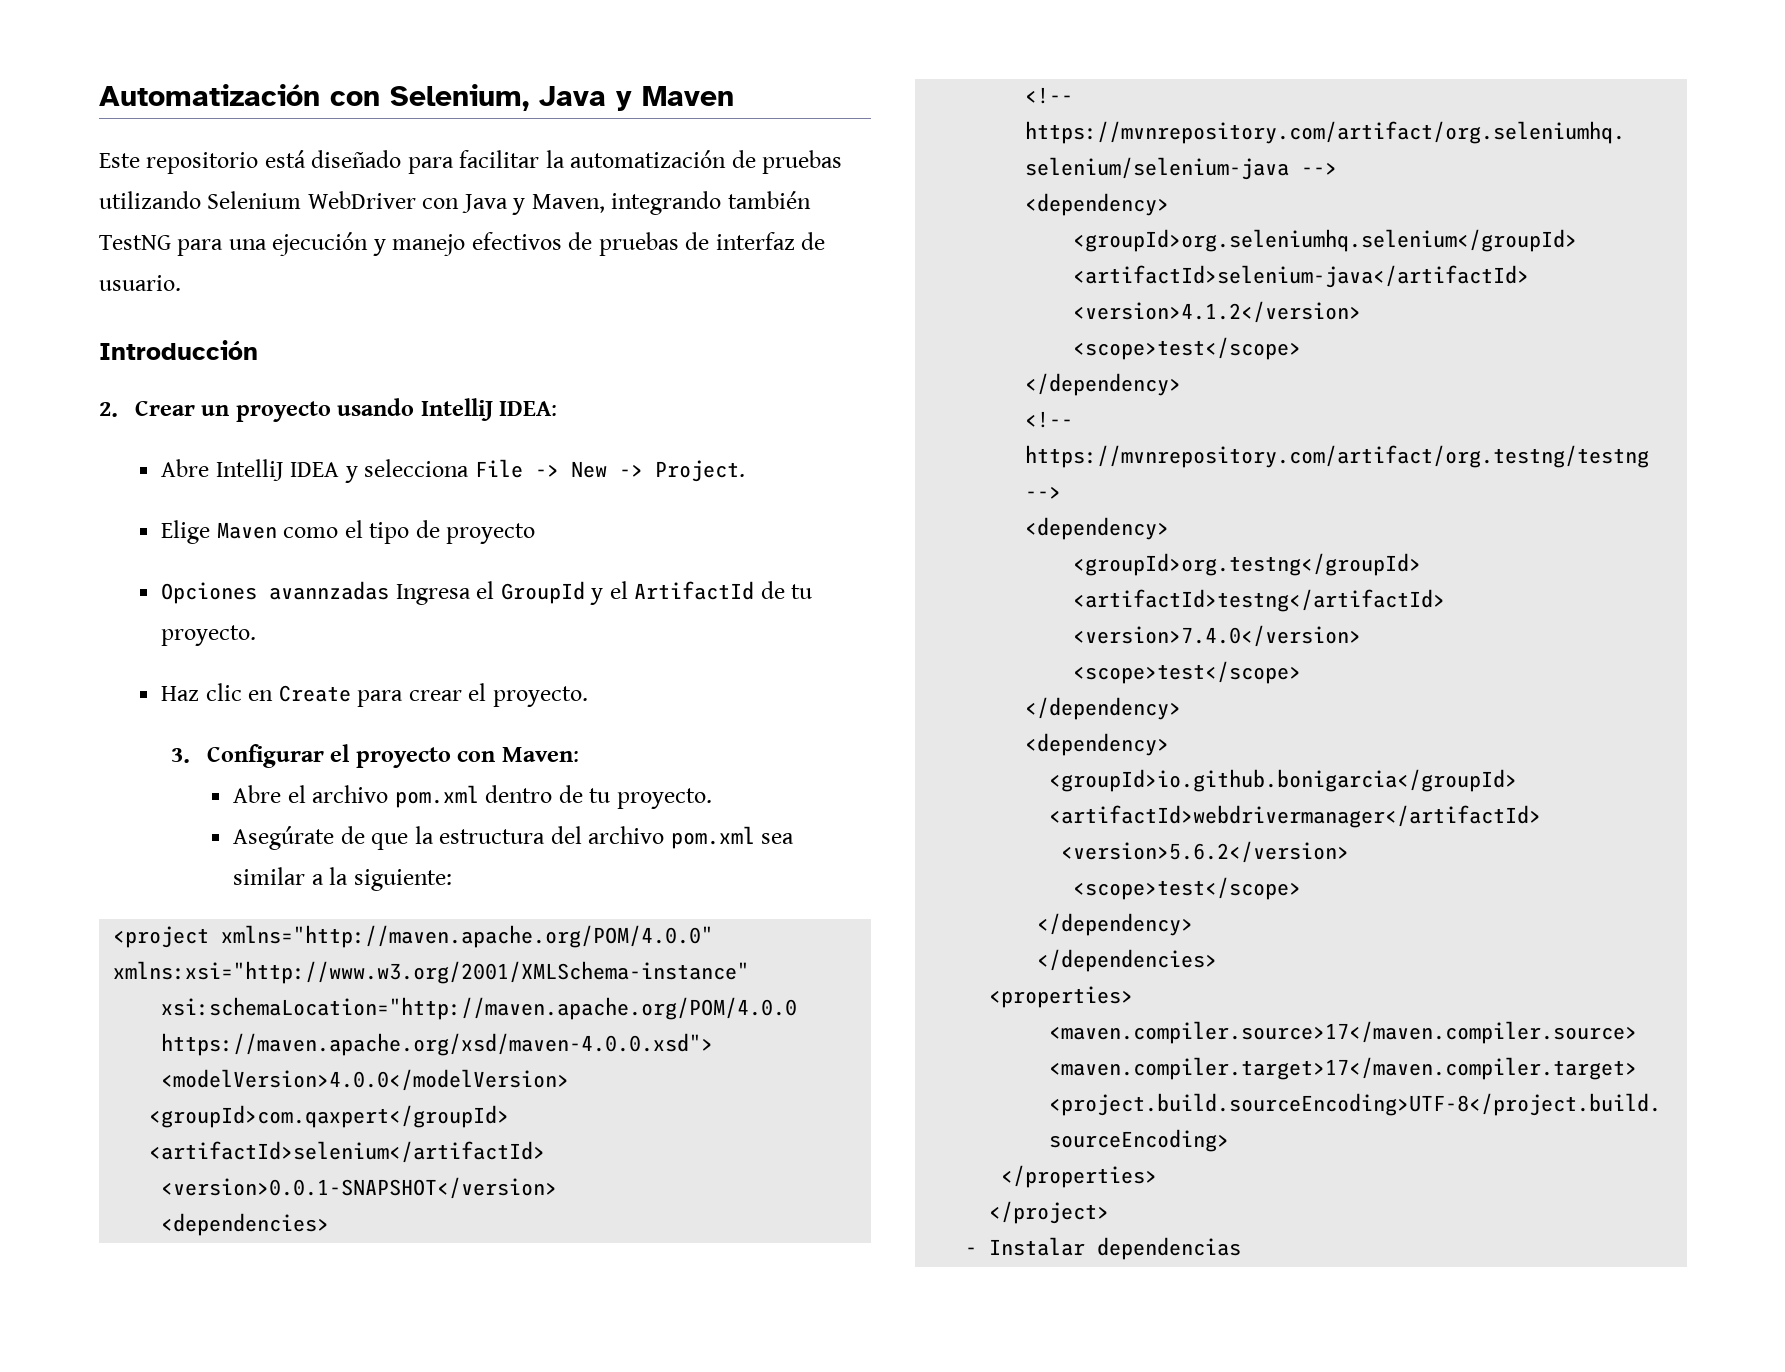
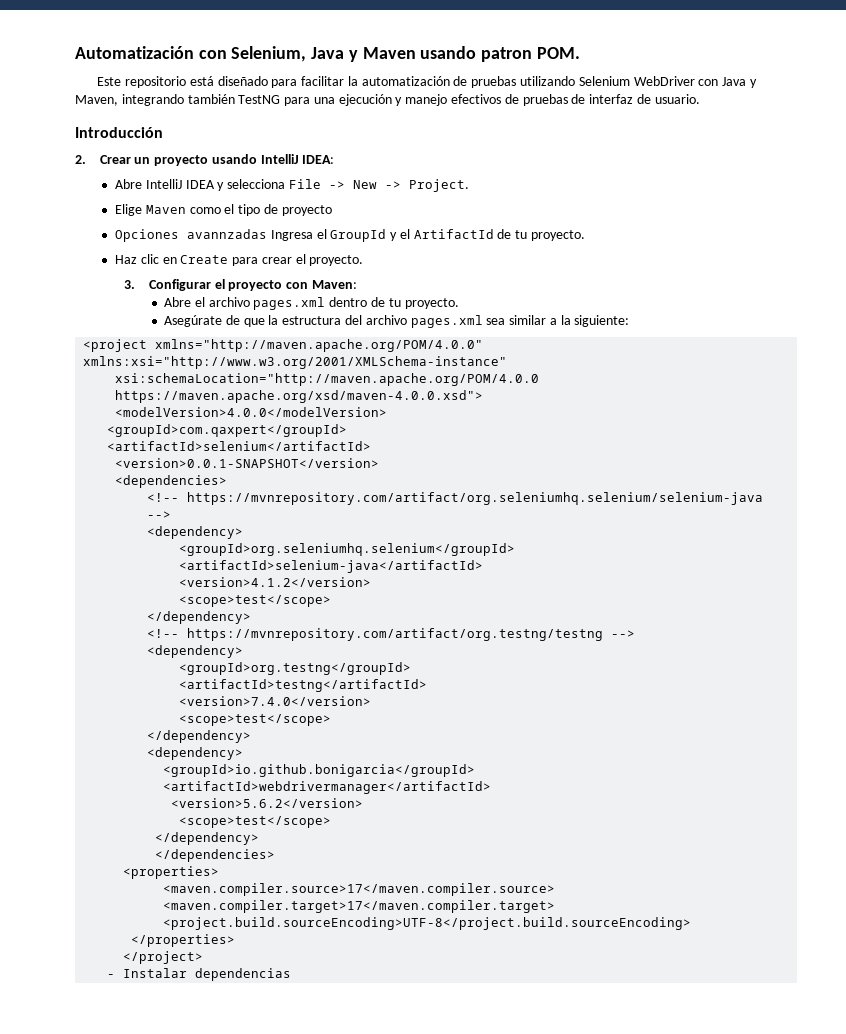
- Automatización con Selenium, Java y Maven
+ Automatización con Selenium, Java y Maven usando patron POM.
- Abre el archivo pom.xml dentro de tu proyecto.
+ Abre el archivo pages.xml dentro de tu proyecto.
- Asegúrate de que la estructura del archivo pom.xml sea similar a la siguiente:
+ Asegúrate de que la estructura del archivo pages.xml sea similar a la siguiente:

